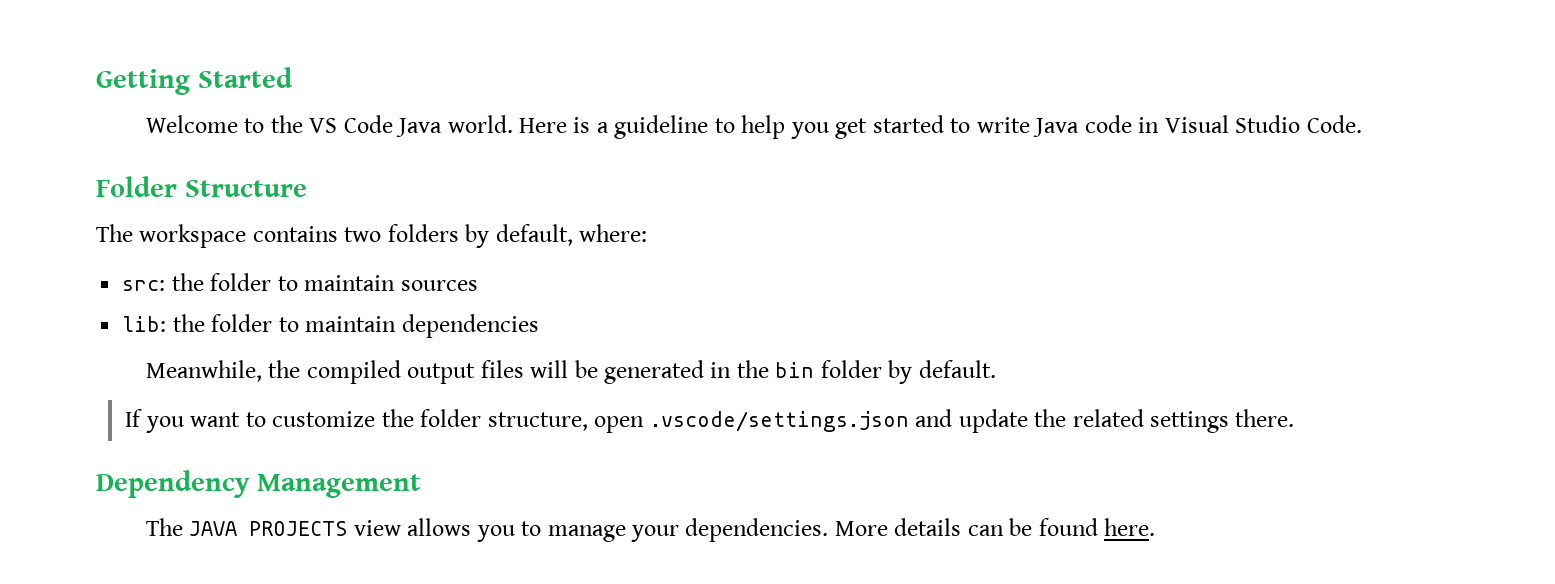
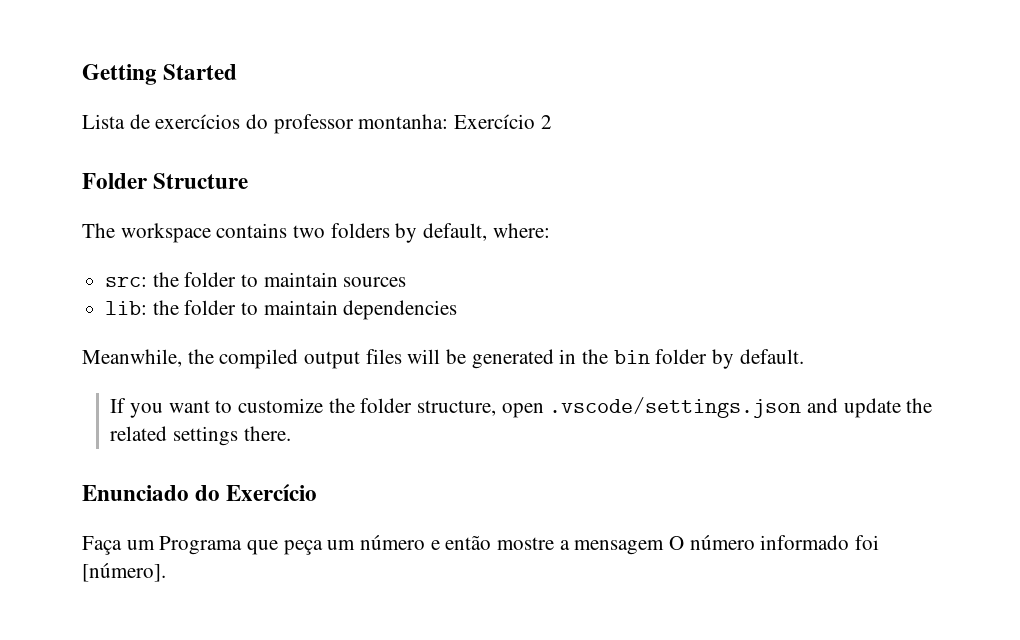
- Welcome to the VS Code Java world. Here is a guideline to help you get started to write Java code in Visual Studio Code.
+ Lista de exercícios do professor montanha: Exercício 2
- Dependency Management
- The JAVA PROJECTS view allows you to manage your dependencies. More details can be found here.
+ Enunciado do Exercício
+ Faça um Programa que peça um número e então mostre a mensagem O número informado foi [número].

